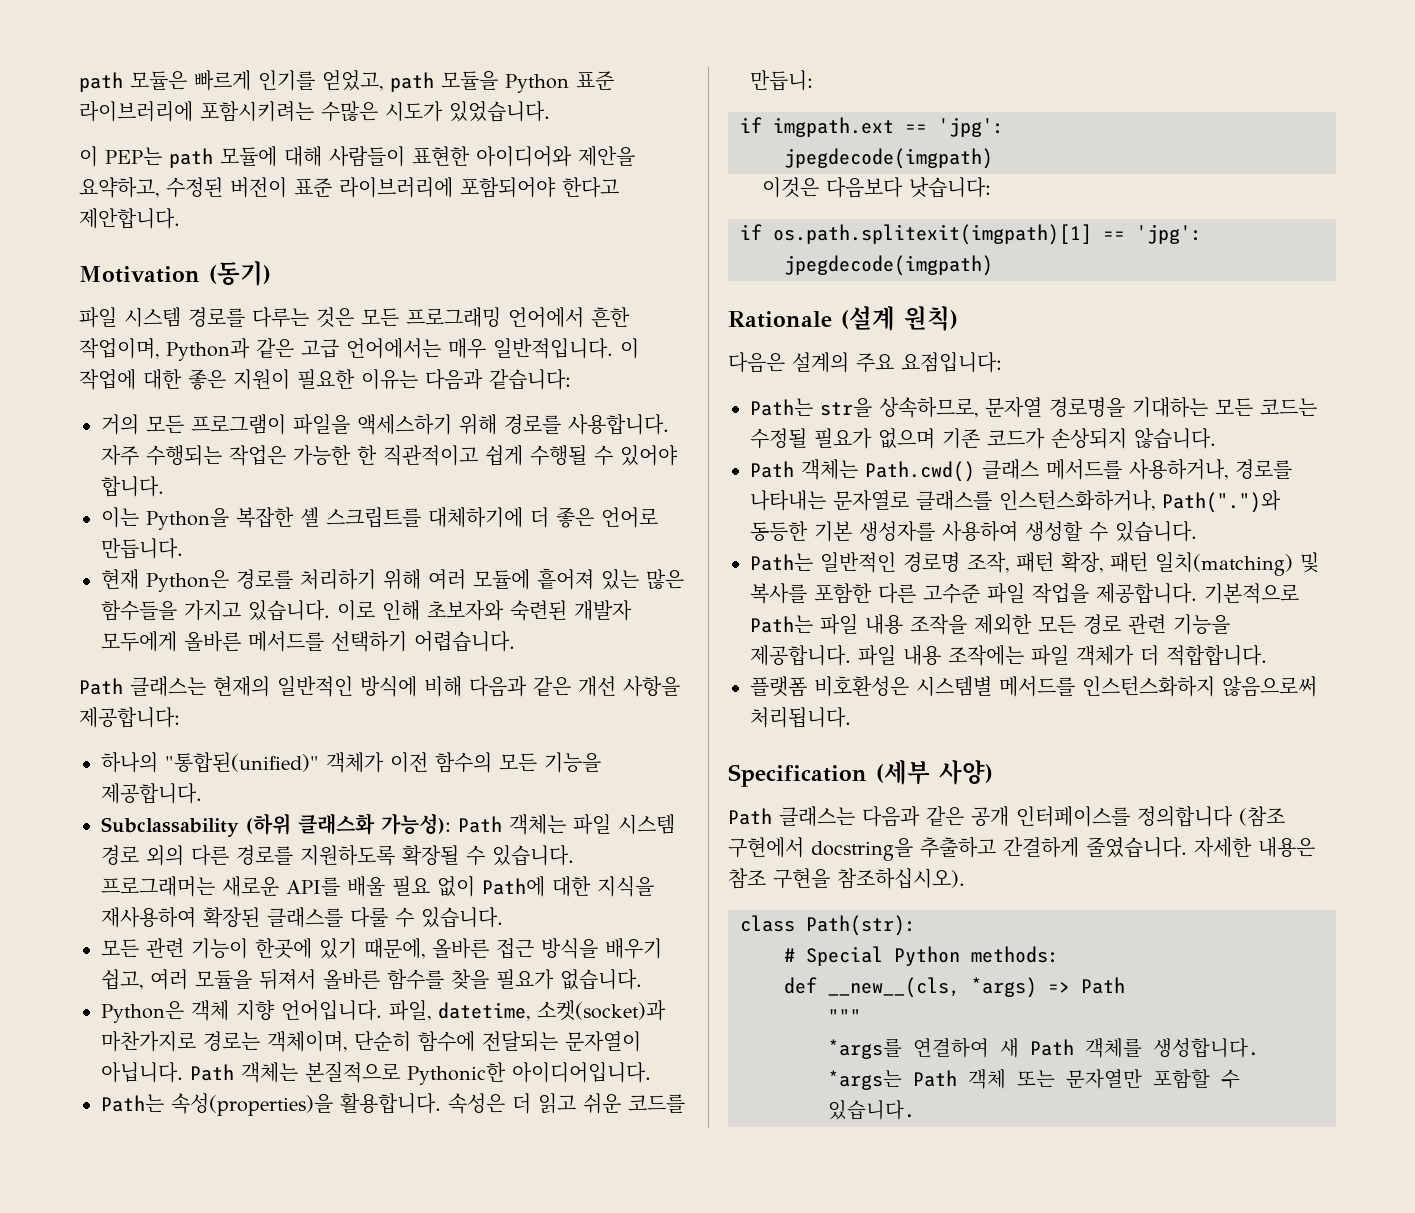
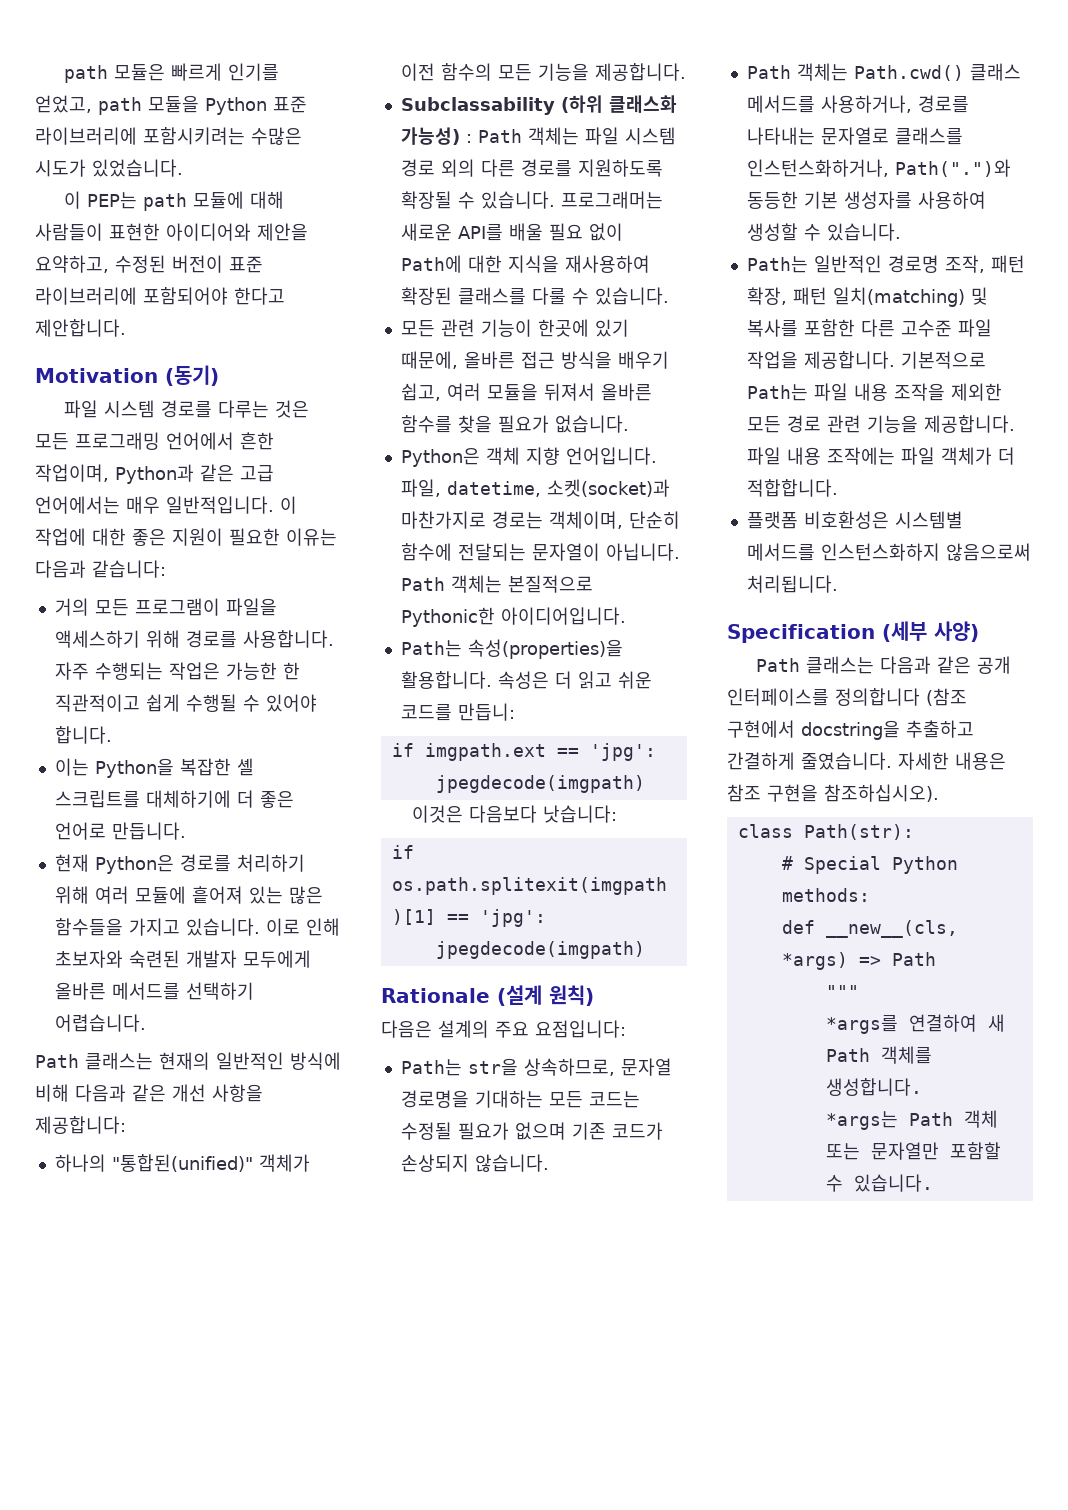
- Subclassability (하위 클래스화 가능성): Path 객체는 파일 시스템 경로 외의 다른 경로를 지원하도록 확장될 수 있습니다.
+ Subclassability (하위 클래스화 가능성) : Path 객체는 파일 시스템 경로 외의 다른 경로를 지원하도록 확장될 수 있습니다.

